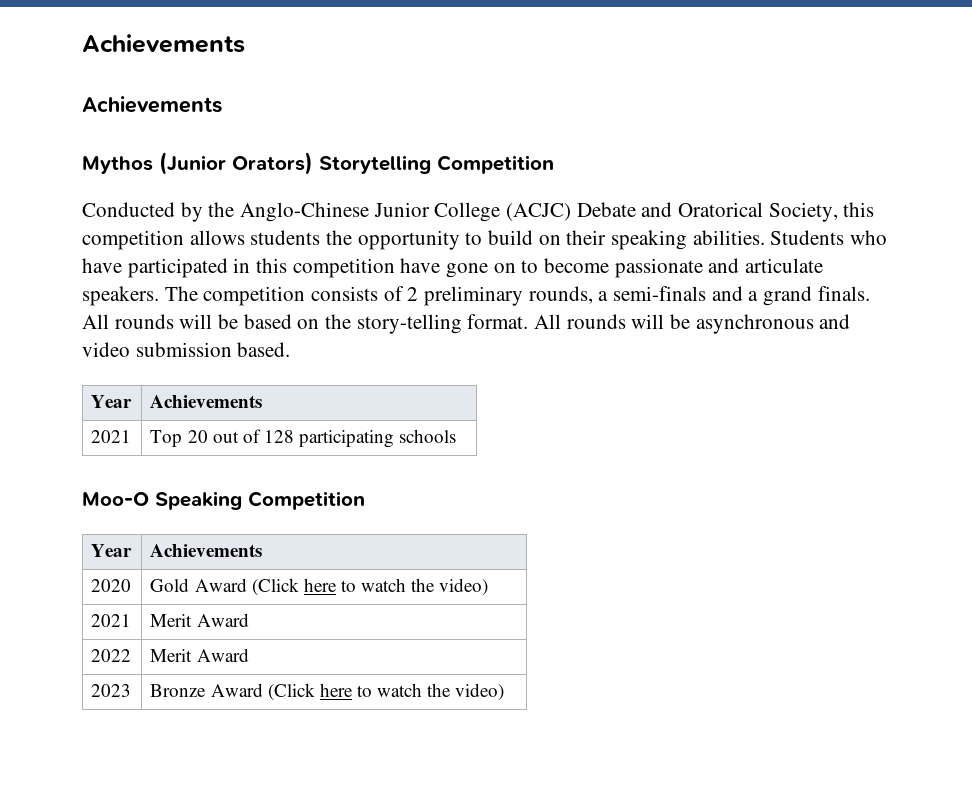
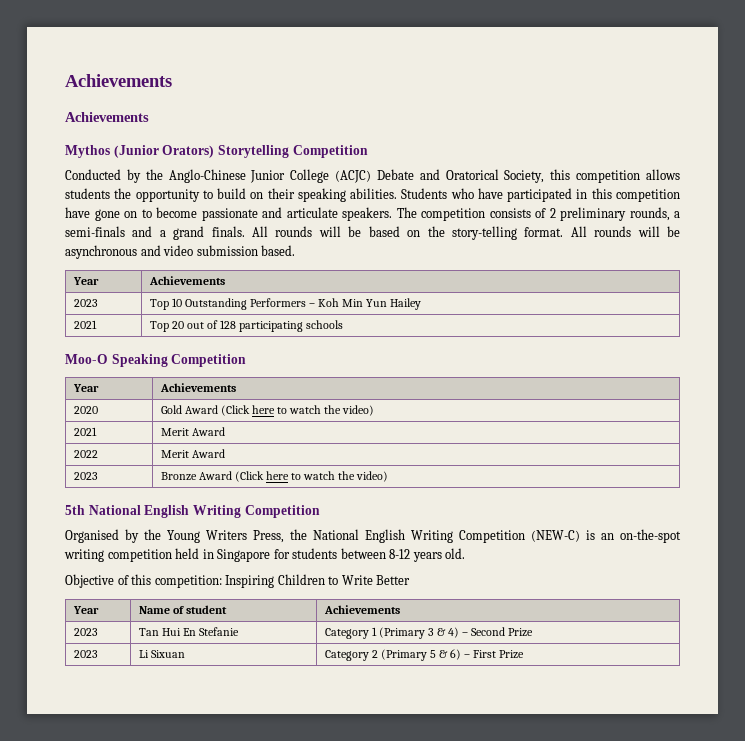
+ 2023 | Top 10 Outstanding Performers – Koh Min Yun Hailey
+ 5th National English Writing Competition
+ Organised by the Young Writers Press, the National English Writing Competition (NEW-C) is an on-the-spot writing competition held in Singapore for students between 8-12 years old.
+ Objective of this competition: Inspiring Children to Write Better
+ Year | Name of student | Achievements
+ 2023 | Tan Hui En Stefanie | Category 1 (Primary 3 & 4) – Second Prize
+ 2023 | Li Sixuan | Category 2 (Primary 5 & 6) – First Prize

